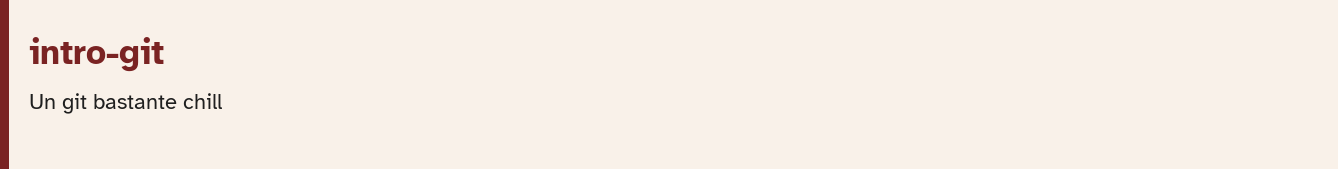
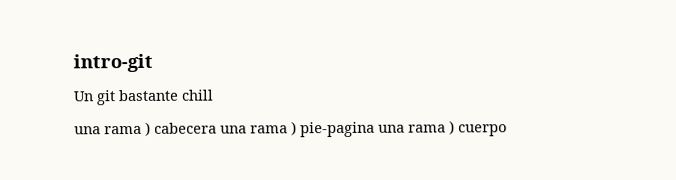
+ una rama ) cabecera una rama ) pie-pagina una rama ) cuerpo

